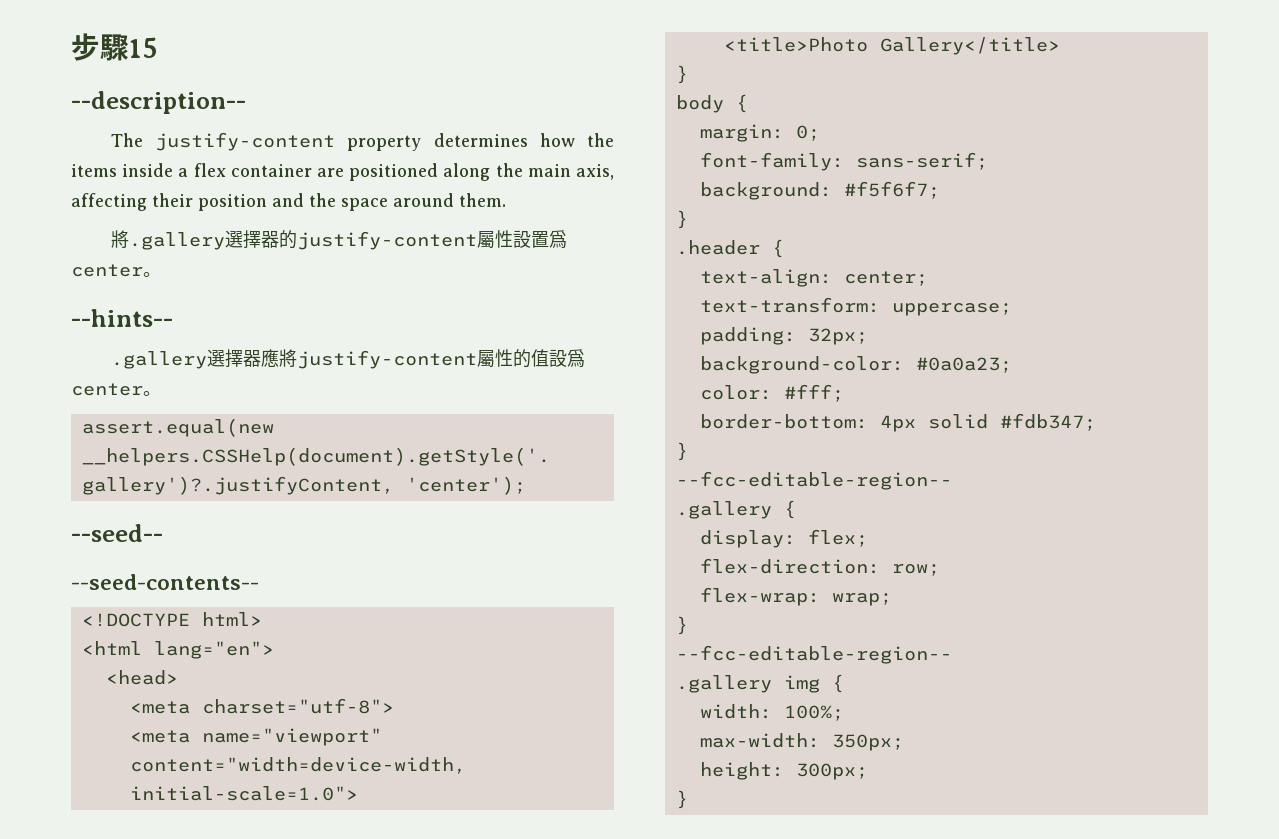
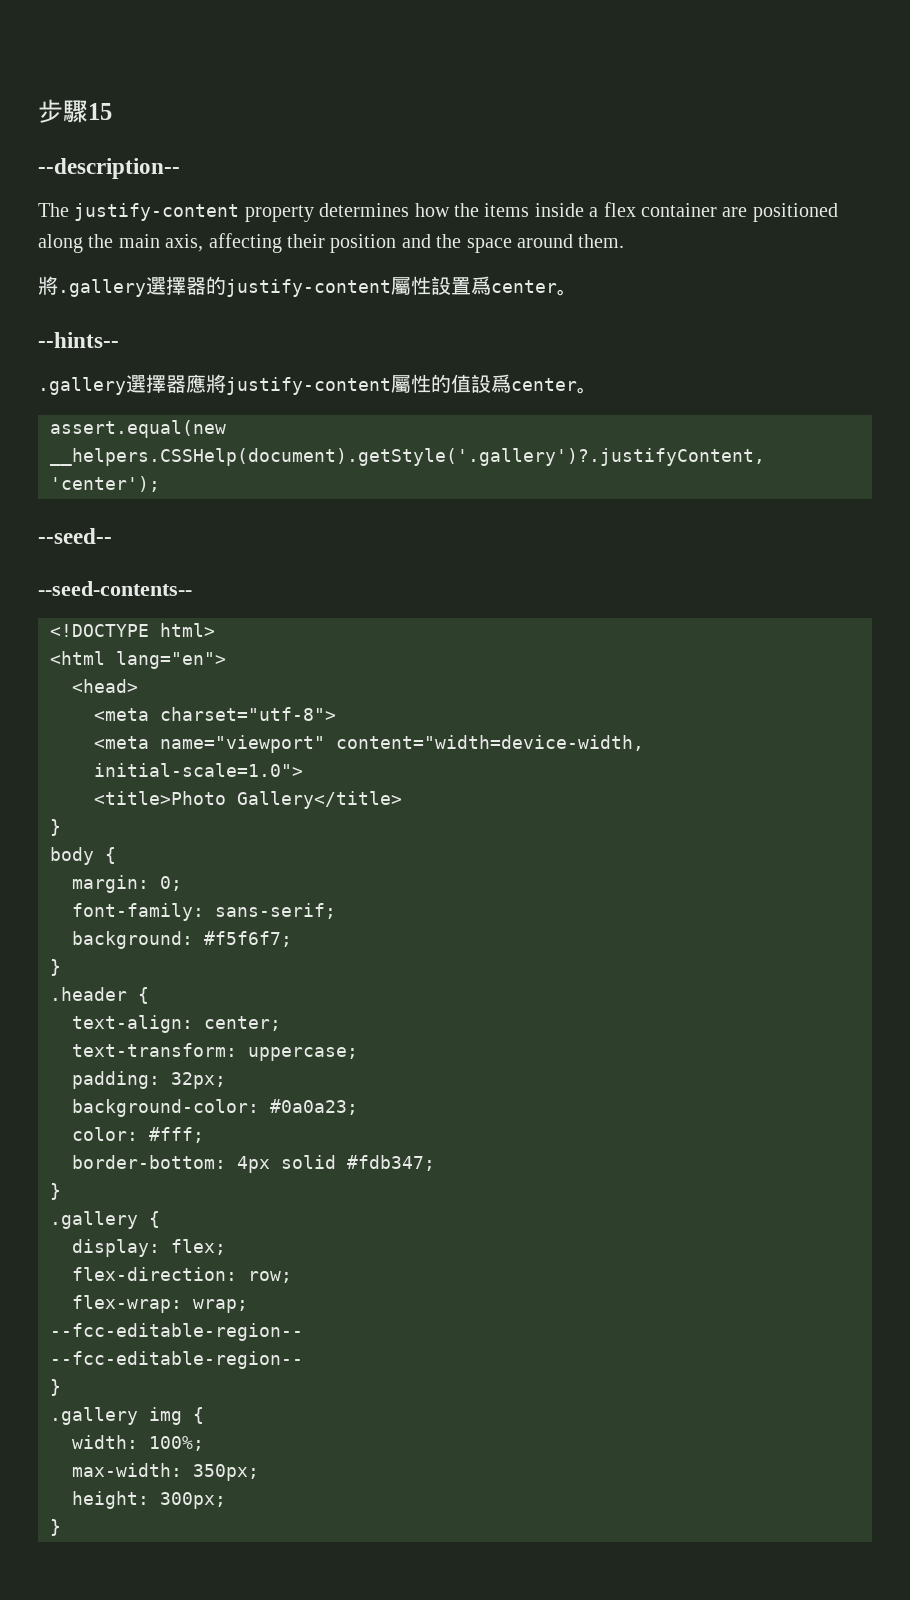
  border-bottom: 4px solid #fdb347;
  }
- --fcc-editable-region--
  flex-wrap: wrap;
+ --fcc-editable-region--
+ --fcc-editable-region--
  }
- --fcc-editable-region--

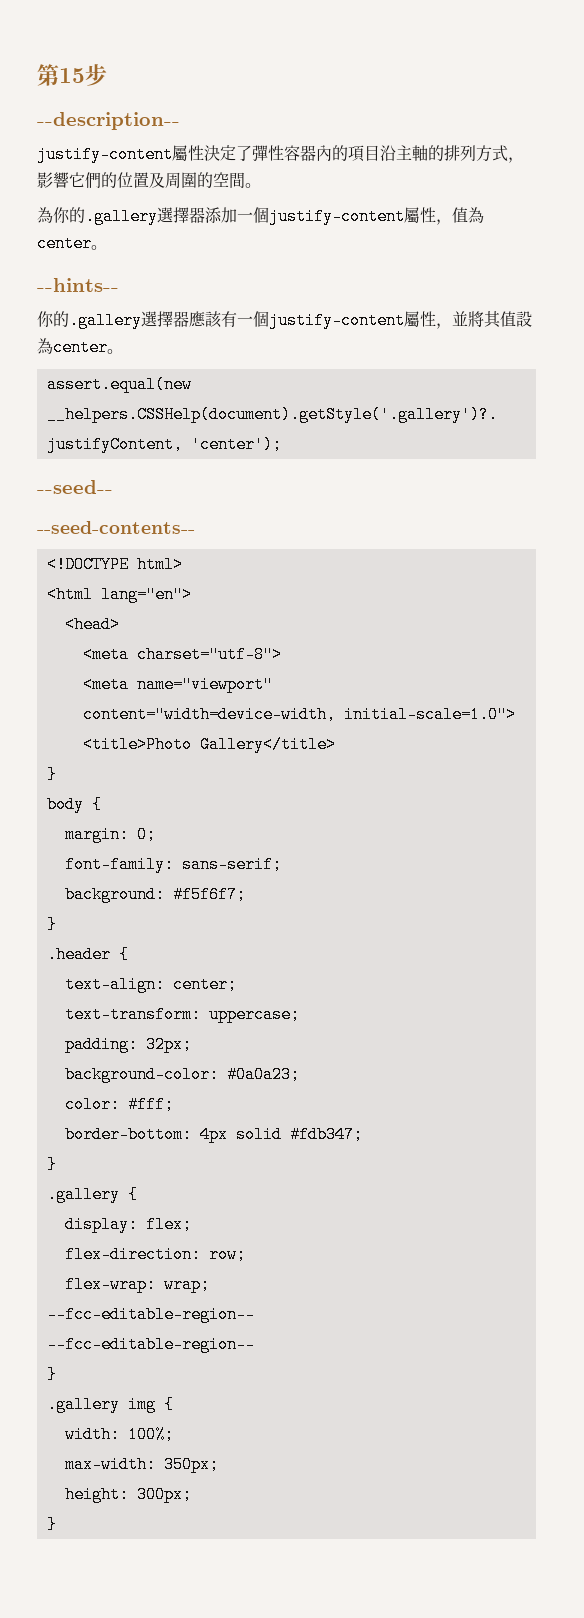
- 步驟15
+ 第15步
- The justify-content property determines how the items inside a flex container are positioned along the main axis, affecting their position and the space around them.
- 將.gallery選擇器的justify-content屬性設置爲center。
+ justify-content屬性決定了彈性容器內的項目沿主軸的排列方式，影響它們的位置及周圍的空間。
+ 為你的.gallery選擇器添加一個justify-content屬性，值為center。
- .gallery選擇器應將justify-content屬性的值設爲center。
+ 你的.gallery選擇器應該有一個justify-content屬性，並將其值設為center。

